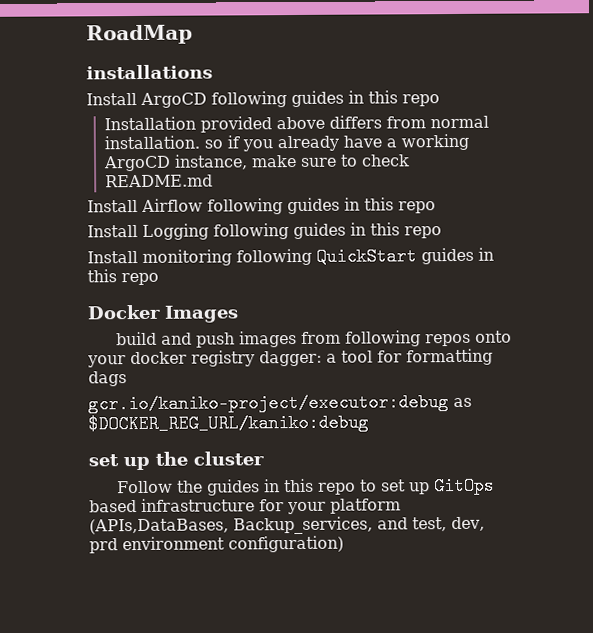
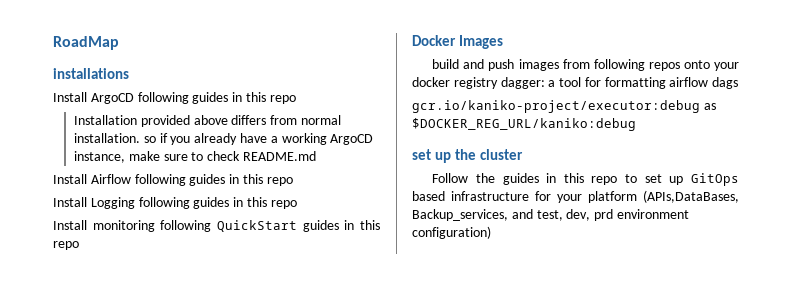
- build and push images from following repos onto your docker registry dagger: a tool for formatting dags
+ build and push images from following repos onto your docker registry dagger: a tool for formatting airflow dags

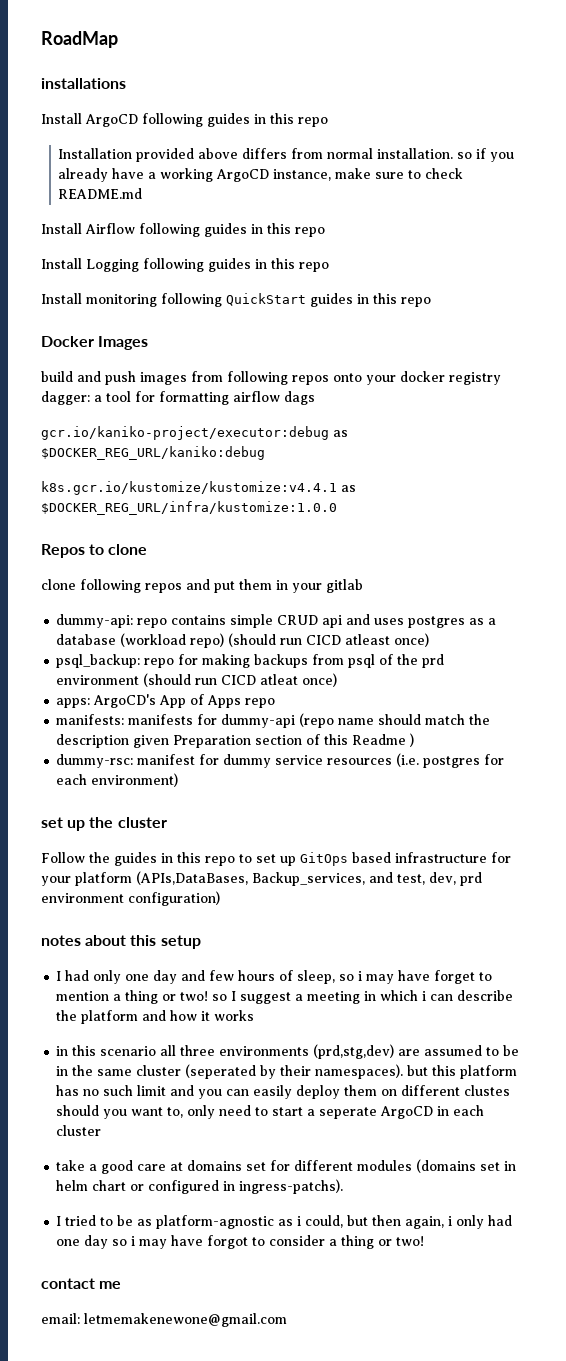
+ k8s.gcr.io/kustomize/kustomize:v4.4.1 as $DOCKER_REG_URL/infra/kustomize:1.0.0
+ Repos to clone
+ clone following repos and put them in your gitlab
+ dummy-api: repo contains simple CRUD api and uses postgres as a database (workload repo) (should run CICD atleast once)
+ psql_backup: repo for making backups from psql of the prd environment (should run CICD atleat once)
+ apps: ArgoCD's App of Apps repo
+ manifests: manifests for dummy-api (repo name should match the description given Preparation section of this Readme )
+ dummy-rsc: manifest for dummy service resources (i.e. postgres for each environment)
+ notes about this setup
+ I had only one day and few hours of sleep, so i may have forget to mention a thing or two! so I suggest a meeting in which i can describe the platform and how it works
+ in this scenario all three environments (prd,stg,dev) are assumed to be in the same cluster (seperated by their namespaces). but this platform has no such limit and you can easily deploy them on different clustes should you want to, only need to start a seperate ArgoCD in each cluster
+ take a good care at domains set for different modules (domains set in helm chart or configured in ingress-patchs).
+ I tried to be as platform-agnostic as i could, but then again, i only had one day so i may have forgot to consider a thing or two!
+ contact me
+ email: letmemakenewone@gmail.com

